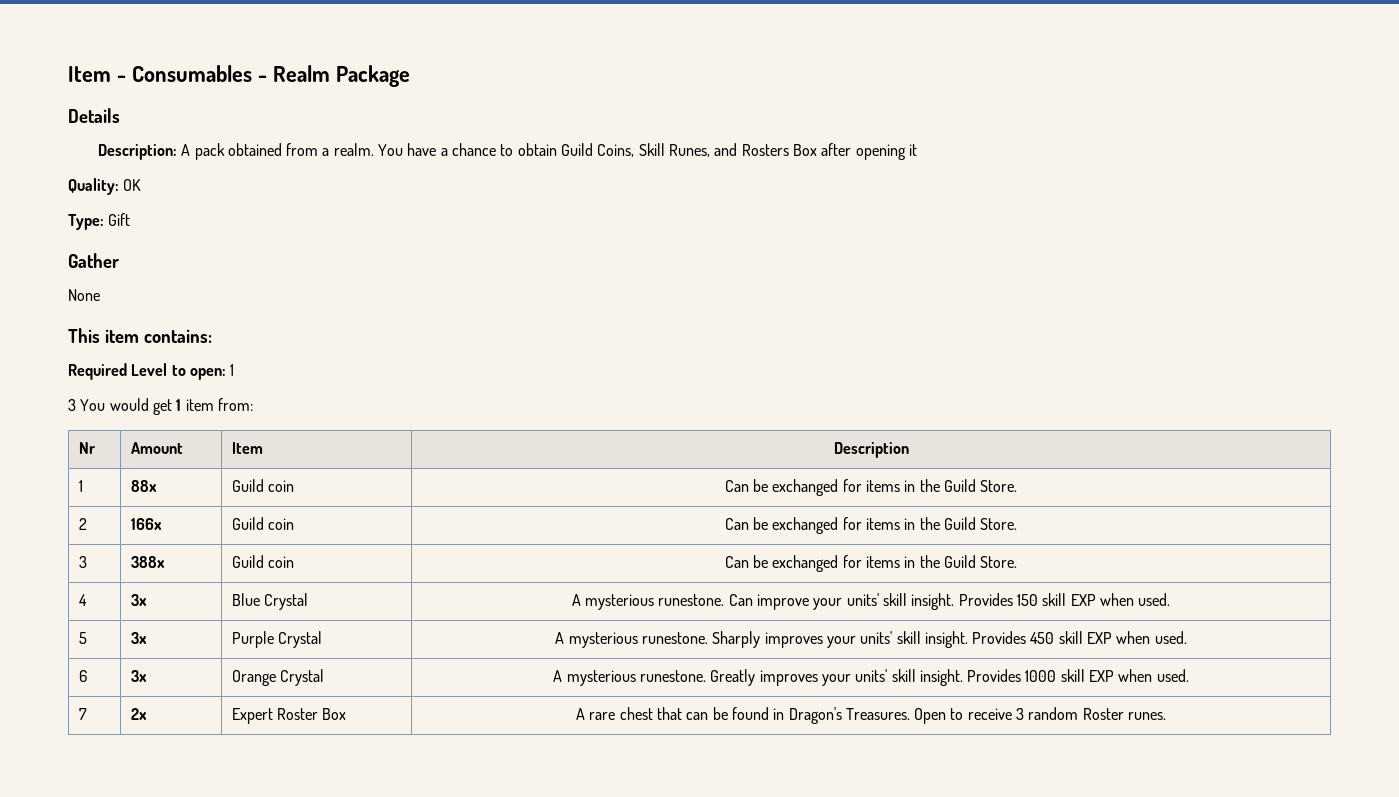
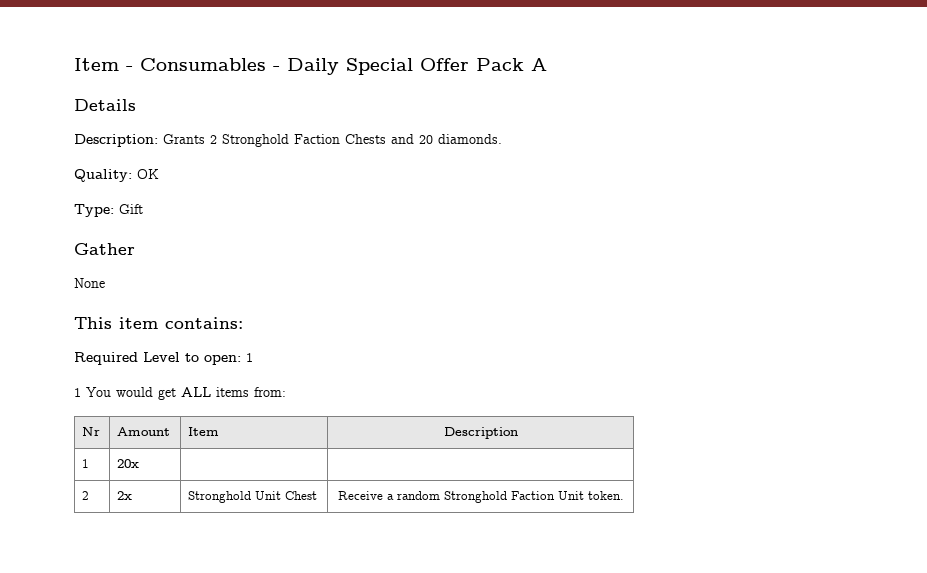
- Item - Consumables - Realm Package
+ Item - Consumables - Daily Special Offer Pack A
  Details
- Description: A pack obtained from a realm. You have a chance to obtain Guild Coins, Skill Runes, and Rosters Box after opening it
+ Description: Grants 2 Stronghold Faction Chests and 20 diamonds.
- 3 You would get 1 item from:
+ 1 You would get ALL items from:
- 1 | 88x | Guild coin | Can be exchanged for items in the Guild Store.
- 2 | 166x | Guild coin | Can be exchanged for items in the Guild Store.
- 3 | 388x | Guild coin | Can be exchanged for items in the Guild Store.
- 4 | 3x | Blue Crystal | A mysterious runestone. Can improve your units' skill insight. Provides 150 skill EXP when used.
- 5 | 3x | Purple Crystal | A mysterious runestone. Sharply improves your units' skill insight. Provides 450 skill EXP when used.
- 6 | 3x | Orange Crystal | A mysterious runestone. Greatly improves your units' skill insight. Provides 1000 skill EXP when used.
- 7 | 2x | Expert Roster Box | A rare chest that can be found in Dragon's Treasures. Open to receive 3 random Roster runes.
+ 1 | 20x | |
+ 2 | 2x | Stronghold Unit Chest | Receive a random Stronghold Faction Unit token.

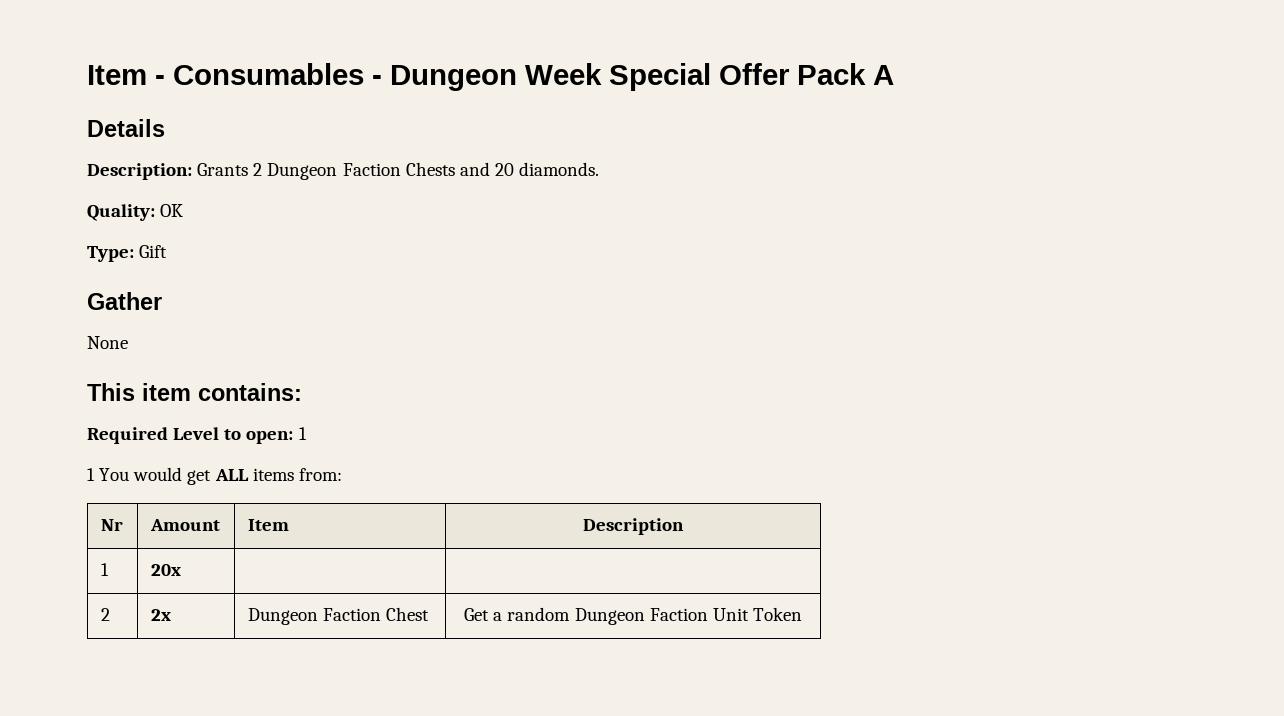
- Item - Consumables - Daily Special Offer Pack A
+ Item - Consumables - Dungeon Week Special Offer Pack A
- Description: Grants 2 Stronghold Faction Chests and 20 diamonds.
+ Description: Grants 2 Dungeon Faction Chests and 20 diamonds.
- 2 | 2x | Stronghold Unit Chest | Receive a random Stronghold Faction Unit token.
+ 2 | 2x | Dungeon Faction Chest | Get a random Dungeon Faction Unit Token

